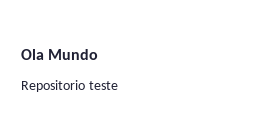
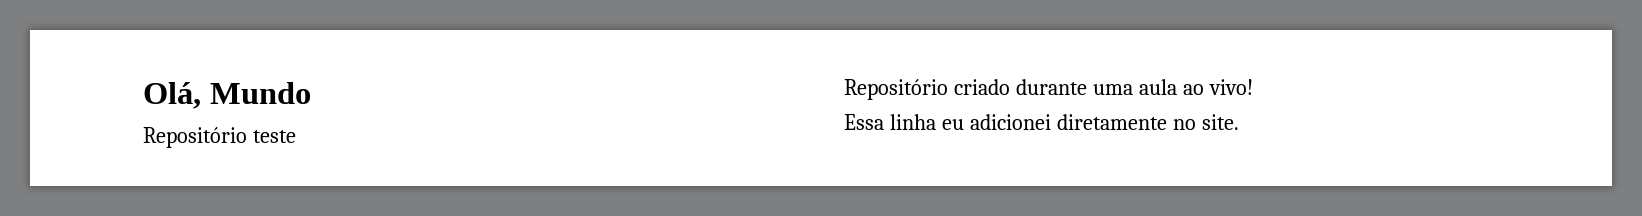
- Ola Mundo
+ Olá, Mundo
- Repositorio teste
+ Repositório teste
+ Repositório criado durante uma aula ao vivo!
+ Essa linha eu adicionei diretamente no site.

